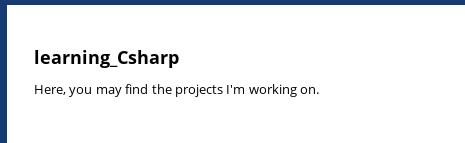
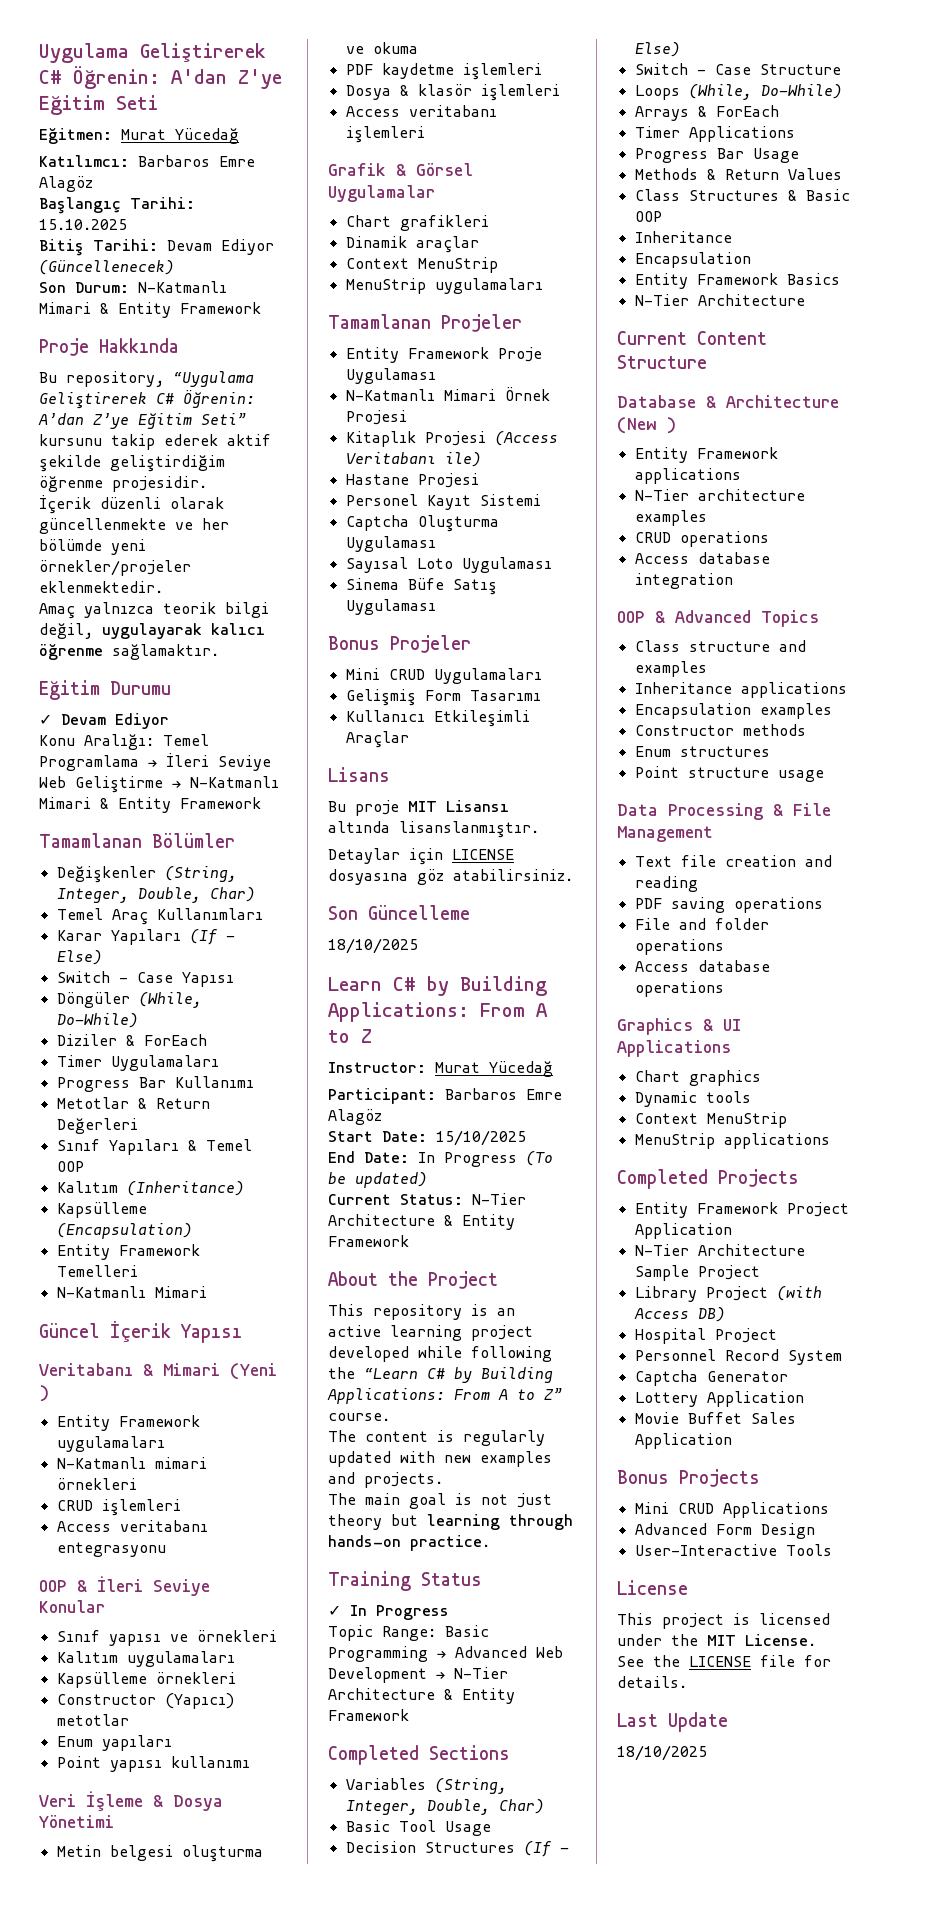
- learning_Csharp
- Here, you may find the projects I'm working on.
+ Uygulama Geliştirerek C# Öğrenin: A'dan Z'ye Eğitim Seti
+ Eğitmen: Murat Yücedağ
+ Katılımcı: Barbaros Emre Alagöz
+ Başlangıç Tarihi: 15.10.2025
+ Bitiş Tarihi: Devam Ediyor (Güncellenecek)
+ Son Durum: N-Katmanlı Mimari & Entity Framework
+ Proje Hakkında
+ Bu repository, “Uygulama Geliştirerek C# Öğrenin: A’dan Z’ye Eğitim Seti” kursunu takip ederek aktif şekilde geliştirdiğim öğrenme projesidir.
+ İçerik düzenli olarak güncellenmekte ve her bölümde yeni örnekler/projeler eklenmektedir.
+ Amaç yalnızca teorik bilgi değil, uygulayarak kalıcı öğrenme sağlamaktır.
+ Eğitim Durumu
+ ✓ Devam Ediyor
+ Konu Aralığı: Temel Programlama → İleri Seviye Web Geliştirme → N-Katmanlı Mimari & Entity Framework
+ Tamamlanan Bölümler
+ Değişkenler (String, Integer, Double, Char)
+ Temel Araç Kullanımları
+ Karar Yapıları (If - Else)
+ Switch - Case Yapısı
+ Döngüler (While, Do-While)
+ Diziler & ForEach
+ Timer Uygulamaları
+ Progress Bar Kullanımı
+ Metotlar & Return Değerleri
+ Sınıf Yapıları & Temel OOP
+ Kalıtım (Inheritance)
+ Kapsülleme (Encapsulation)
+ Entity Framework Temelleri
+ N-Katmanlı Mimari
+ Güncel İçerik Yapısı
+ Veritabanı & Mimari (Yeni )
+ Entity Framework uygulamaları
+ N-Katmanlı mimari örnekleri
+ CRUD işlemleri
+ Access veritabanı entegrasyonu
+ OOP & İleri Seviye Konular
+ Sınıf yapısı ve örnekleri
+ Kalıtım uygulamaları
+ Kapsülleme örnekleri
+ Constructor (Yapıcı) metotlar
+ Enum yapıları
+ Point yapısı kullanımı
+ Veri İşleme & Dosya Yönetimi
+ Metin belgesi oluşturma ve okuma
+ PDF kaydetme işlemleri
+ Dosya & klasör işlemleri
+ Access veritabanı işlemleri
+ Grafik & Görsel Uygulamalar
+ Chart grafikleri
+ Dinamik araçlar
+ Context MenuStrip
+ MenuStrip uygulamaları
+ Tamamlanan Projeler
+ Entity Framework Proje Uygulaması
+ N-Katmanlı Mimari Örnek Projesi
+ Kitaplık Projesi (Access Veritabanı ile)
+ Hastane Projesi
+ Personel Kayıt Sistemi
+ Captcha Oluşturma Uygulaması
+ Sayısal Loto Uygulaması
+ Sinema Büfe Satış Uygulaması
+ Bonus Projeler
+ Mini CRUD Uygulamaları
+ Gelişmiş Form Tasarımı
+ Kullanıcı Etkileşimli Araçlar
+ Lisans
+ Bu proje MIT Lisansı altında lisanslanmıştır.
+ Detaylar için LICENSE dosyasına göz atabilirsiniz.
+ Son Güncelleme
+ 18/10/2025
+ Learn C# by Building Applications: From A to Z
+ Instructor: Murat Yücedağ
+ Participant: Barbaros Emre Alagöz
+ Start Date: 15/10/2025
+ End Date: In Progress (To be updated)
+ Current Status: N-Tier Architecture & Entity Framework
+ About the Project
+ This repository is an active learning project developed while following the “Learn C# by Building Applications: From A to Z” course.
+ The content is regularly updated with new examples and projects.
+ The main goal is not just theory but learning through hands-on practice.
+ Training Status
+ ✓ In Progress
+ Topic Range: Basic Programming → Advanced Web Development → N-Tier Architecture & Entity Framework
+ Completed Sections
+ Variables (String, Integer, Double, Char)
+ Basic Tool Usage
+ Decision Structures (If - Else)
+ Switch - Case Structure
+ Loops (While, Do-While)
+ Arrays & ForEach
+ Timer Applications
+ Progress Bar Usage
+ Methods & Return Values
+ Class Structures & Basic OOP
+ Inheritance
+ Encapsulation
+ Entity Framework Basics
+ N-Tier Architecture
+ Current Content Structure
+ Database & Architecture (New )
+ Entity Framework applications
+ N-Tier architecture examples
+ CRUD operations
+ Access database integration
+ OOP & Advanced Topics
+ Class structure and examples
+ Inheritance applications
+ Encapsulation examples
+ Constructor methods
+ Enum structures
+ Point structure usage
+ Data Processing & File Management
+ Text file creation and reading
+ PDF saving operations
+ File and folder operations
+ Access database operations
+ Graphics & UI Applications
+ Chart graphics
+ Dynamic tools
+ Context MenuStrip
+ MenuStrip applications
+ Completed Projects
+ Entity Framework Project Application
+ N-Tier Architecture Sample Project
+ Library Project (with Access DB)
+ Hospital Project
+ Personnel Record System
+ Captcha Generator
+ Lottery Application
+ Movie Buffet Sales Application
+ Bonus Projects
+ Mini CRUD Applications
+ Advanced Form Design
+ User-Interactive Tools
+ License
+ This project is licensed under the MIT License.
+ See the LICENSE file for details.
+ Last Update
+ 18/10/2025

